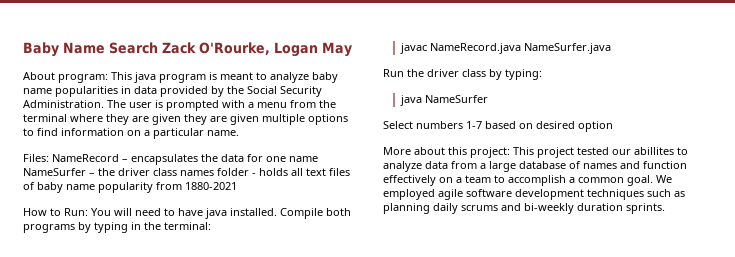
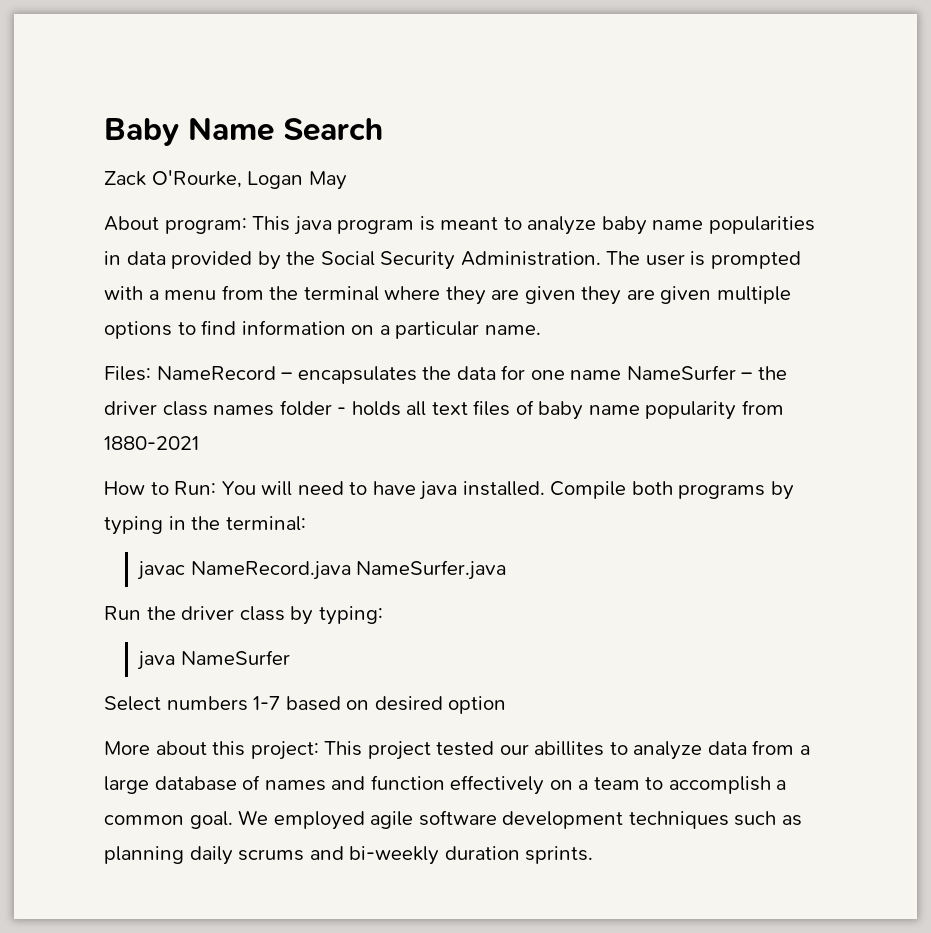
- Baby Name Search Zack O'Rourke, Logan May
+ Baby Name Search
+ Zack O'Rourke, Logan May

